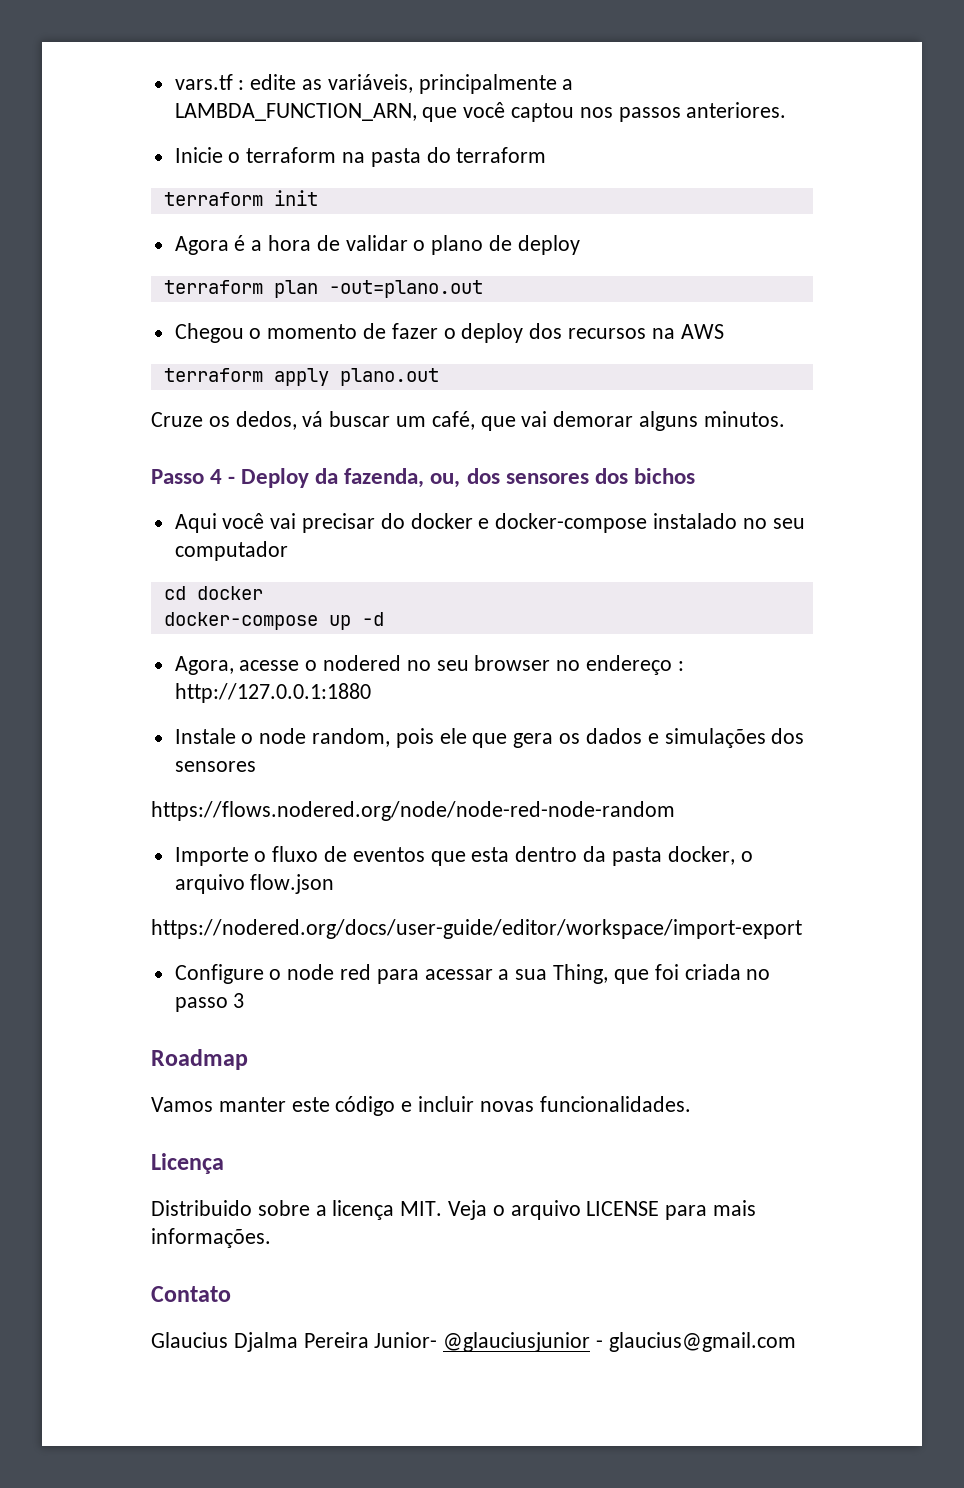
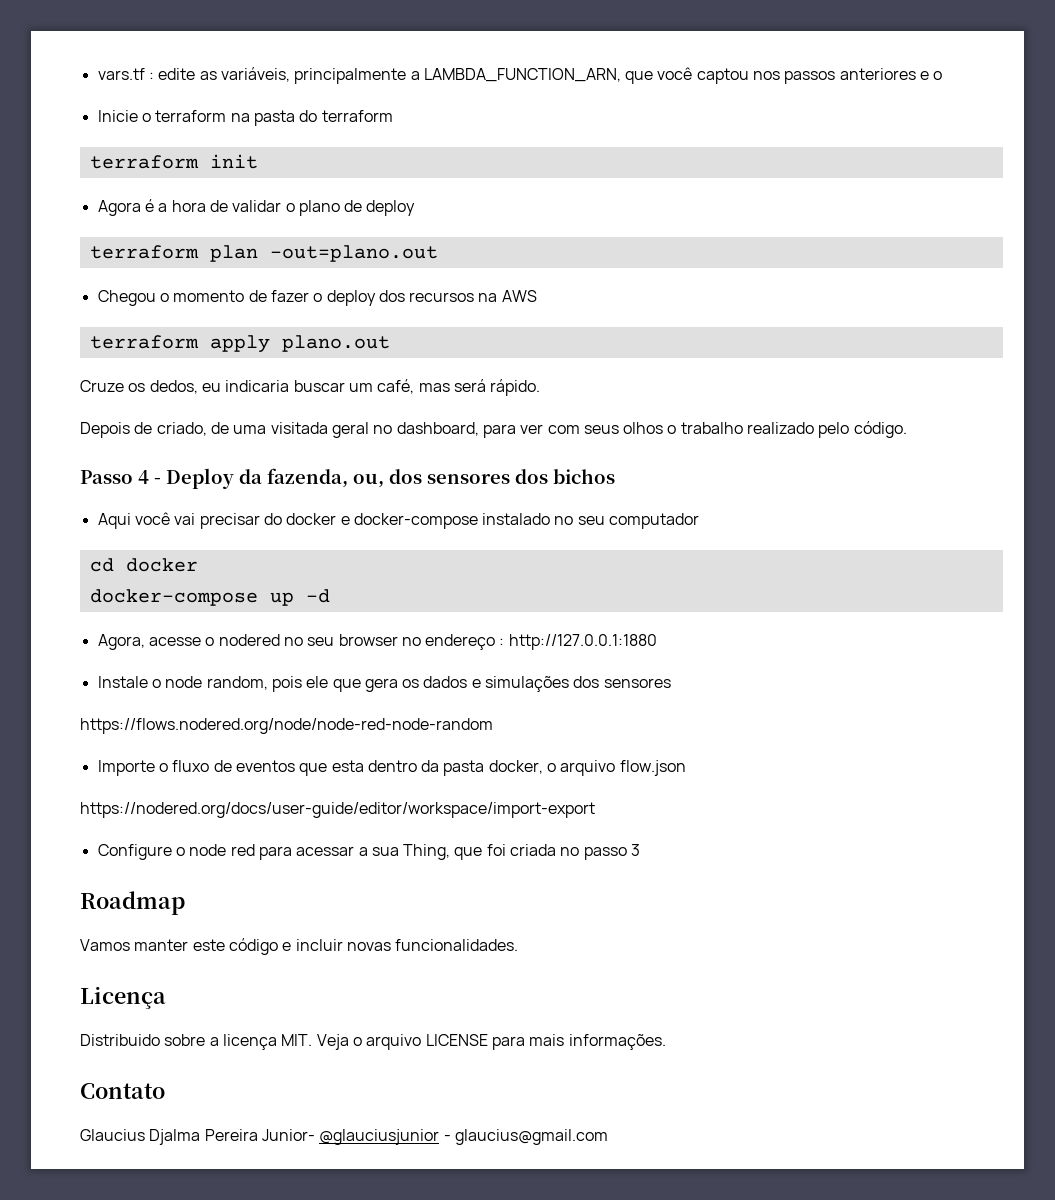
- vars.tf : edite as variáveis, principalmente a LAMBDA_FUNCTION_ARN, que você captou nos passos anteriores.
+ vars.tf : edite as variáveis, principalmente a LAMBDA_FUNCTION_ARN, que você captou nos passos anteriores e o
- Cruze os dedos, vá buscar um café, que vai demorar alguns minutos.
+ Cruze os dedos, eu indicaria buscar um café, mas será rápido.
+ Depois de criado, de uma visitada geral no dashboard, para ver com seus olhos o trabalho realizado pelo código.

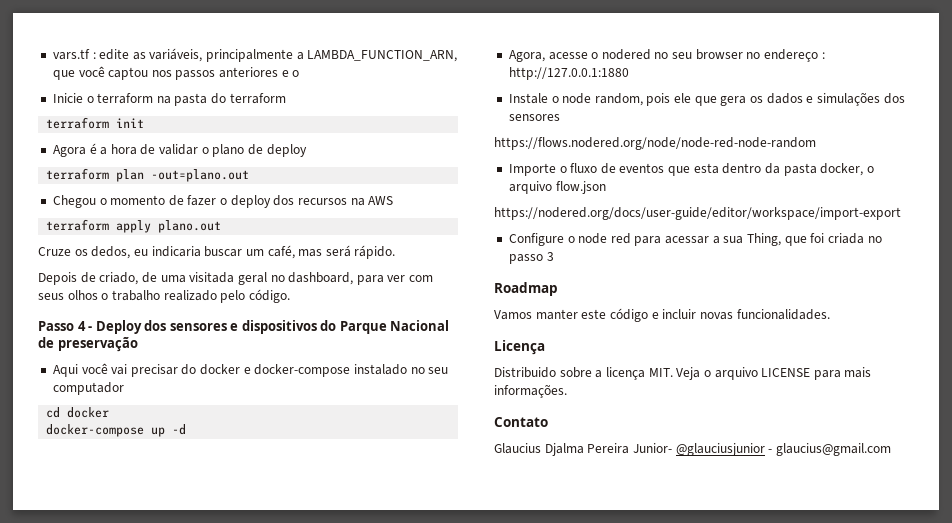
- Passo 4 - Deploy da fazenda, ou, dos sensores dos bichos
+ Passo 4 - Deploy dos sensores e dispositivos do Parque Nacional de preservação

